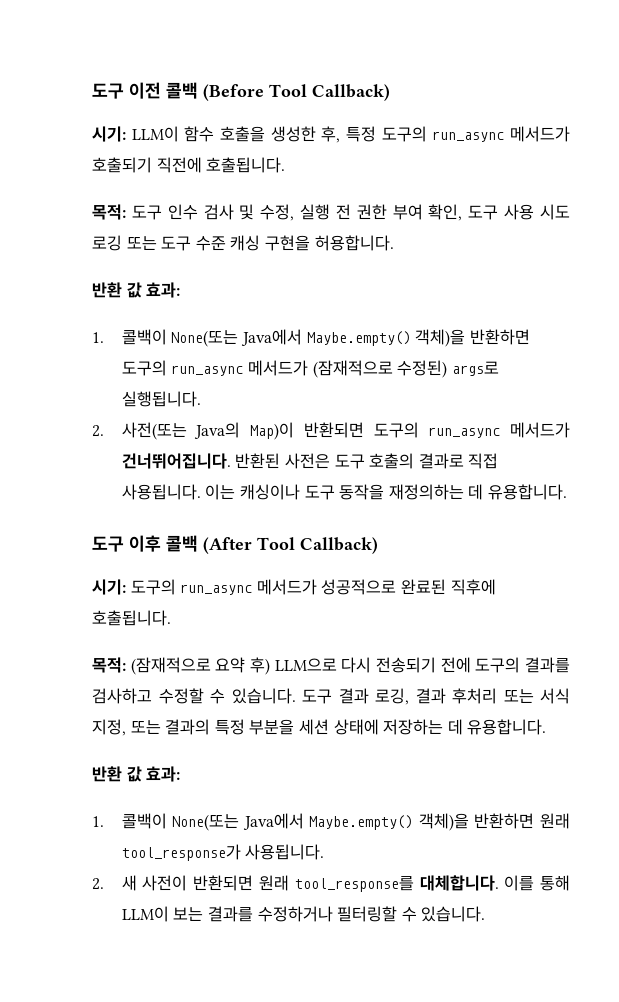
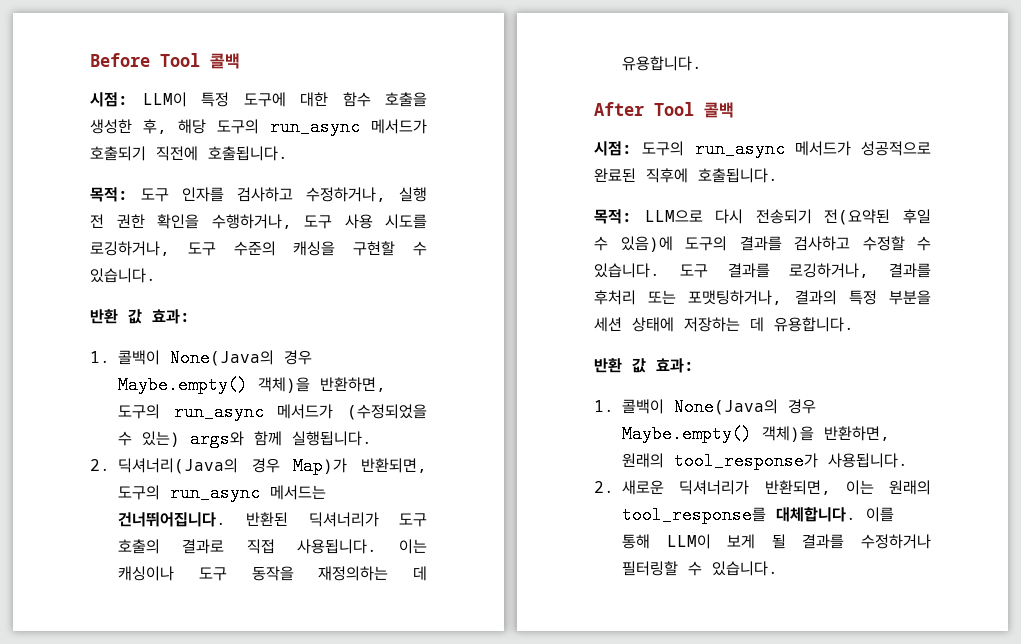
- 도구 이전 콜백 (Before Tool Callback)
- 시기: LLM이 함수 호출을 생성한 후, 특정 도구의 run_async 메서드가 호출되기 직전에 호출됩니다.
+ Before Tool 콜백
+ 시점: LLM이 특정 도구에 대한 함수 호출을 생성한 후, 해당 도구의 run_async 메서드가 호출되기 직전에 호출됩니다.
- 목적: 도구 인수 검사 및 수정, 실행 전 권한 부여 확인, 도구 사용 시도 로깅 또는 도구 수준 캐싱 구현을 허용합니다.
+ 목적: 도구 인자를 검사하고 수정하거나, 실행 전 권한 확인을 수행하거나, 도구 사용 시도를 로깅하거나, 도구 수준의 캐싱을 구현할 수 있습니다.
  반환 값 효과:
- 1. 콜백이 None(또는 Java에서 Maybe.empty() 객체)을 반환하면 도구의 run_async 메서드가 (잠재적으로 수정된) args로 실행됩니다.
- 2. 사전(또는 Java의 Map)이 반환되면 도구의 run_async 메서드가 건너뛰어집니다.
+ 1. 콜백이 None(Java의 경우 Maybe.empty() 객체)을 반환하면, 도구의 run_async 메서드가 (수정되었을 수 있는) args와 함께 실행됩니다.
+ 2. 딕셔너리(Java의 경우 Map)가 반환되면, 도구의 run_async 메서드는 건너뛰어집니다.
- 반환된 사전은 도구 호출의 결과로 직접 사용됩니다.
+ 반환된 딕셔너리가 도구 호출의 결과로 직접 사용됩니다.
- 도구 이후 콜백 (After Tool Callback)
- 시기: 도구의 run_async 메서드가 성공적으로 완료된 직후에 호출됩니다.
+ After Tool 콜백
+ 시점: 도구의 run_async 메서드가 성공적으로 완료된 직후에 호출됩니다.
- 목적: (잠재적으로 요약 후) LLM으로 다시 전송되기 전에 도구의 결과를 검사하고 수정할 수 있습니다.
+ 목적: LLM으로 다시 전송되기 전(요약된 후일 수 있음)에 도구의 결과를 검사하고 수정할 수 있습니다.
- 도구 결과 로깅, 결과 후처리 또는 서식 지정, 또는 결과의 특정 부분을 세션 상태에 저장하는 데 유용합니다.
+ 도구 결과를 로깅하거나, 결과를 후처리 또는 포맷팅하거나, 결과의 특정 부분을 세션 상태에 저장하는 데 유용합니다.
- 1. 콜백이 None(또는 Java에서 Maybe.empty() 객체)을 반환하면 원래 tool_response가 사용됩니다.
- 2. 새 사전이 반환되면 원래 tool_response를 대체합니다.
+ 1. 콜백이 None(Java의 경우 Maybe.empty() 객체)을 반환하면, 원래의 tool_response가 사용됩니다.
+ 2. 새로운 딕셔너리가 반환되면, 이는 원래의 tool_response를 대체합니다.
- 이를 통해 LLM이 보는 결과를 수정하거나 필터링할 수 있습니다.
+ 이를 통해 LLM이 보게 될 결과를 수정하거나 필터링할 수 있습니다.

